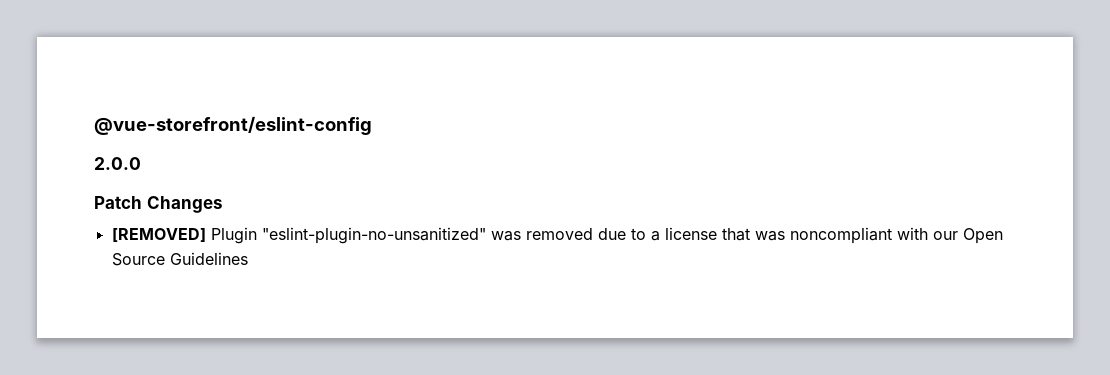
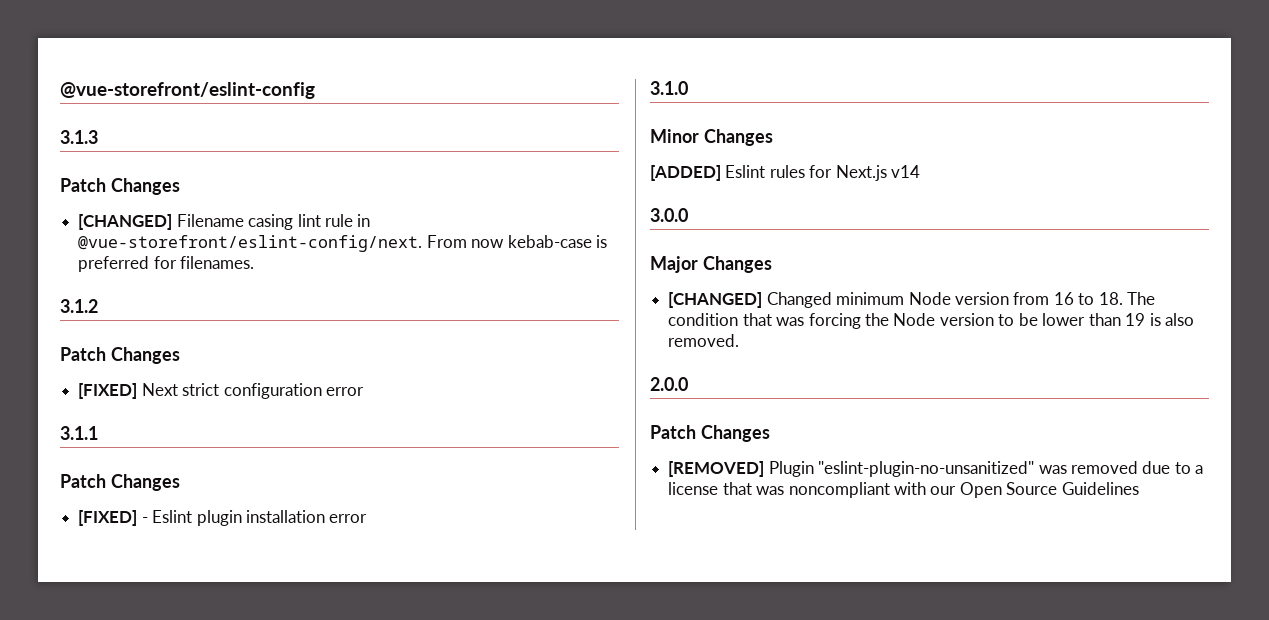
+ 3.1.3
+ Patch Changes
+ [CHANGED] Filename casing lint rule in @vue-storefront/eslint-config/next. From now kebab-case is preferred for filenames.
+ 3.1.2
+ Patch Changes
+ [FIXED] Next strict configuration error
+ 3.1.1
+ Patch Changes
+ [FIXED] - Eslint plugin installation error
+ 3.1.0
+ Minor Changes
+ [ADDED] Eslint rules for Next.js v14
+ 3.0.0
+ Major Changes
+ [CHANGED] Changed minimum Node version from 16 to 18. The condition that was forcing the Node version to be lower than 19 is also removed.

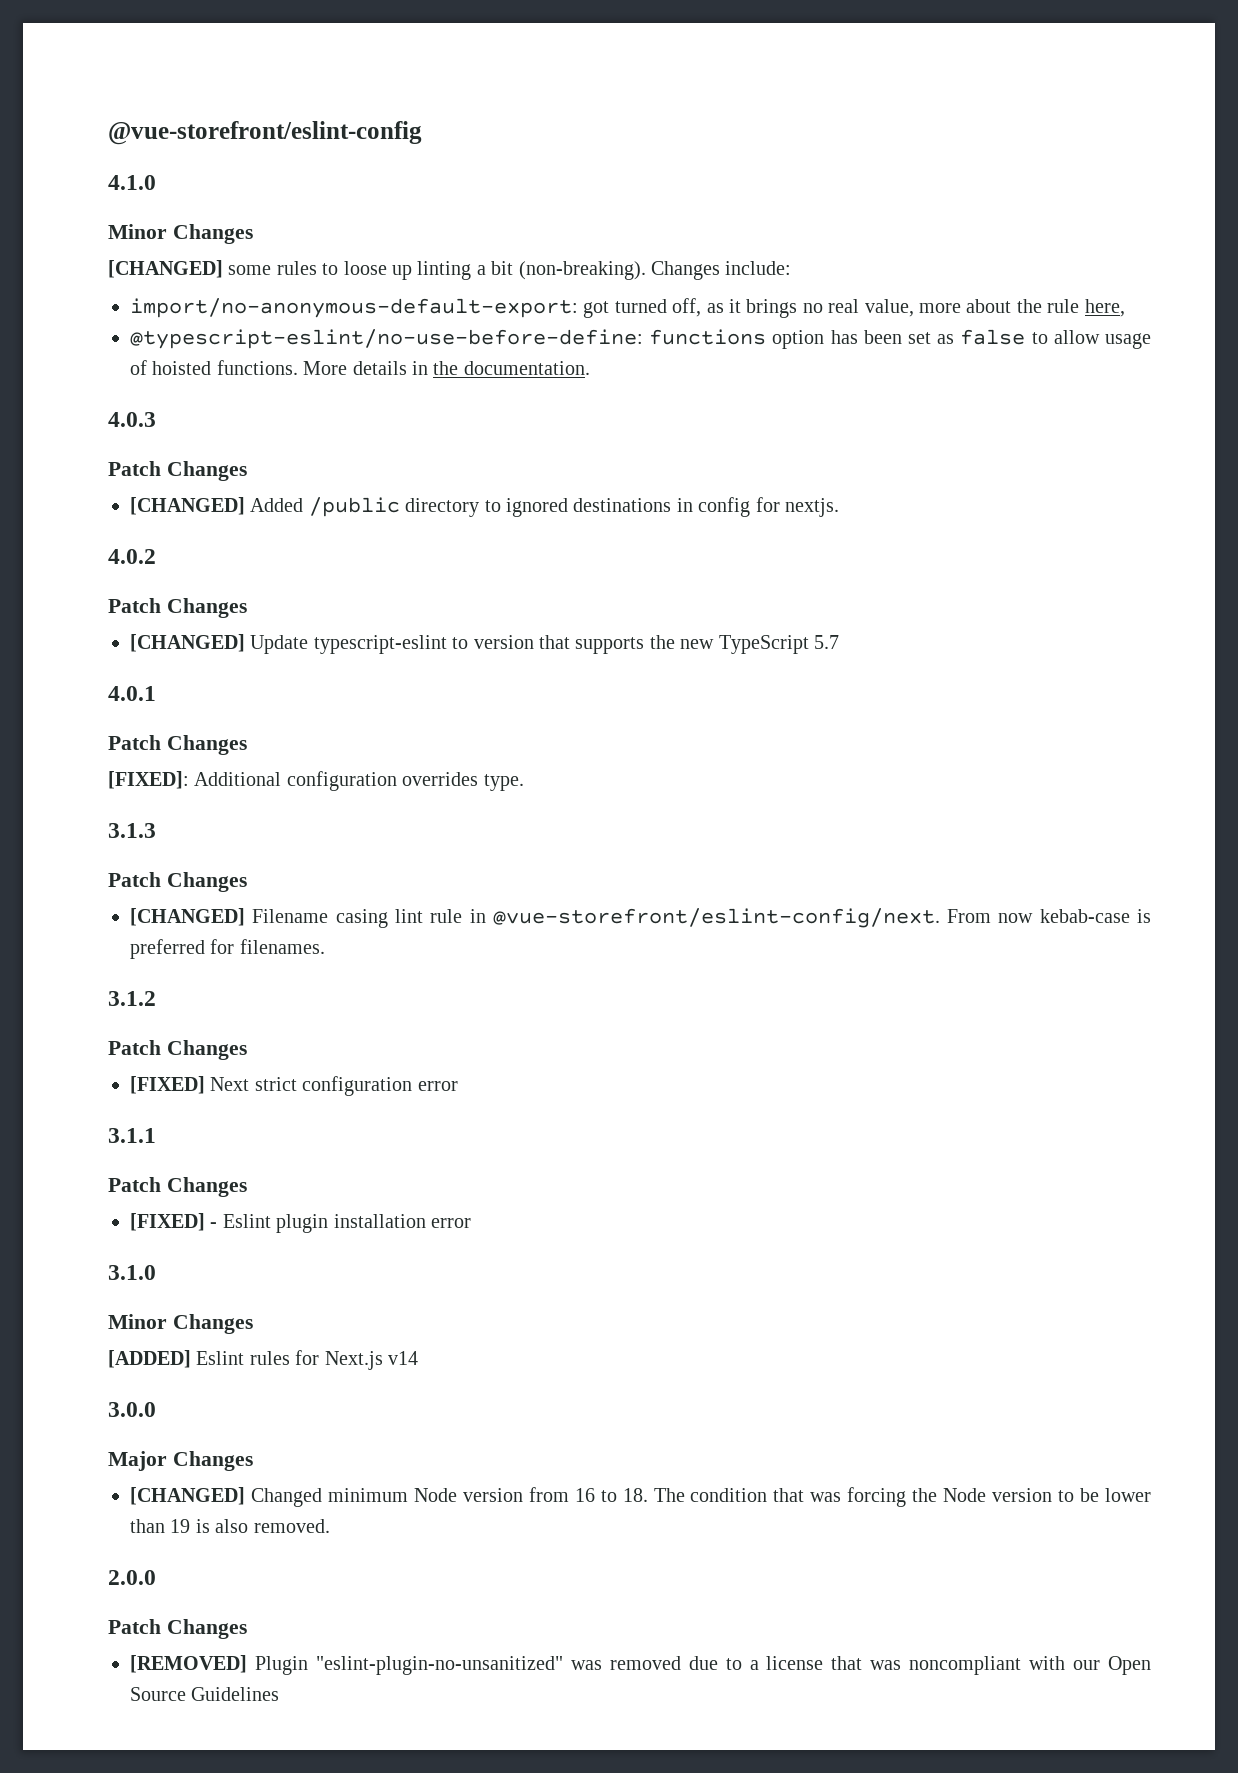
+ 4.1.0
+ Minor Changes
+ [CHANGED] some rules to loose up linting a bit (non-breaking). Changes include:
+ import/no-anonymous-default-export: got turned off, as it brings no real value, more about the rule here,
+ @typescript-eslint/no-use-before-define: functions option has been set as false to allow usage of hoisted functions. More details in the documentation.
+ 4.0.3
+ Patch Changes
+ [CHANGED] Added /public directory to ignored destinations in config for nextjs.
+ 4.0.2
+ Patch Changes
+ [CHANGED] Update typescript-eslint to version that supports the new TypeScript 5.7
+ 4.0.1
+ Patch Changes
+ [FIXED]: Additional configuration overrides type.

